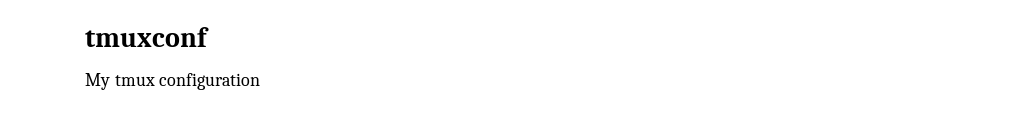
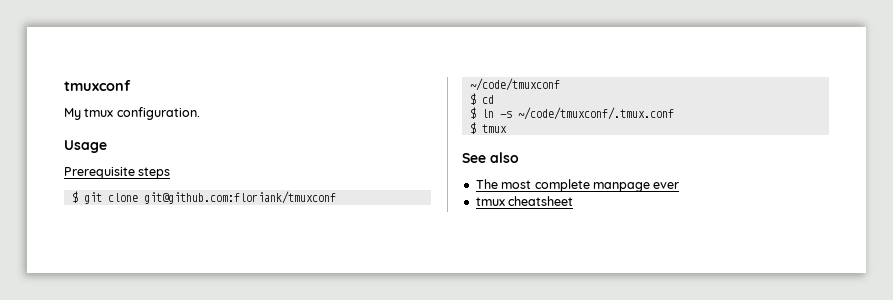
- My tmux configuration
+ My tmux configuration.
+ Usage
+ Prerequisite steps
+ $ git clone git@github.com:floriank/tmuxconf ~/code/tmuxconf
+ $ cd
+ $ ln -s ~/code/tmuxconf/.tmux.conf
+ $ tmux
+ See also
+ The most complete manpage ever
+ tmux cheatsheet

